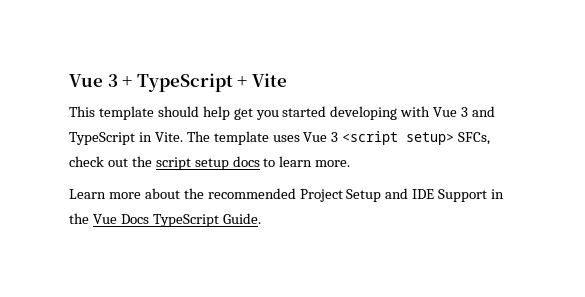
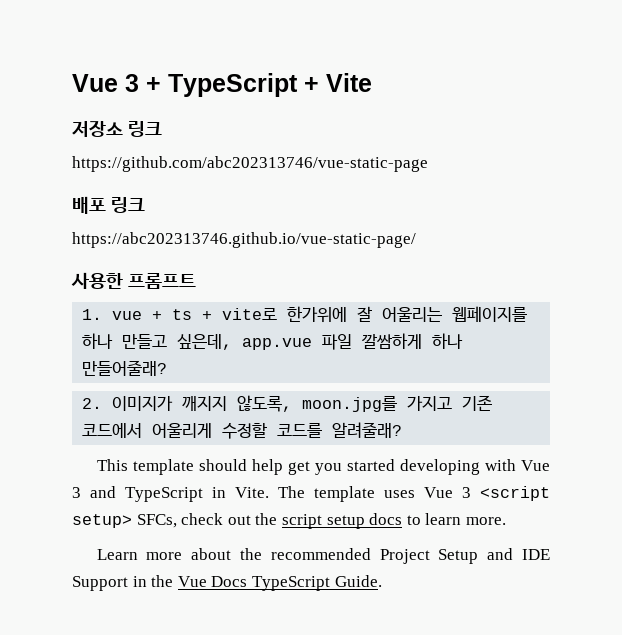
+ 저장소 링크
+ https://github.com/abc202313746/vue-static-page
+ 배포 링크
+ https://abc202313746.github.io/vue-static-page/
+ 사용한 프롬프트
+ 1. vue + ts + vite로 한가위에 잘 어울리는 웹페이지를 하나 만들고 싶은데, app.vue 파일 깔쌈하게 하나 만들어줄래?
+ 2. 이미지가 깨지지 않도록, moon.jpg를 가지고 기존 코드에서 어울리게 수정할 코드를 알려줄래?

